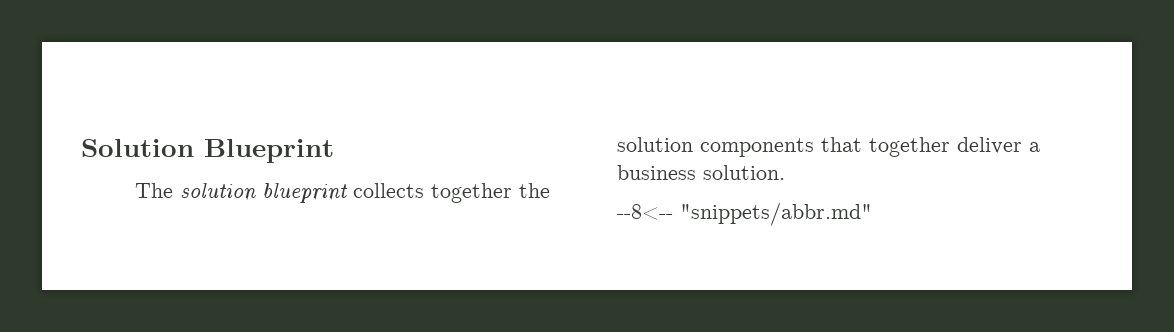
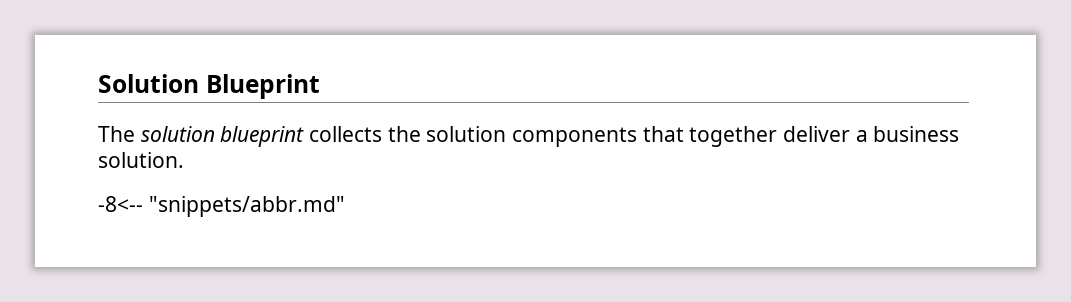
- The solution blueprint collects together the solution components that together deliver a business solution.
+ The solution blueprint collects the solution components that together deliver a business solution.
- --8<-- "snippets/abbr.md"
+ -8<-- "snippets/abbr.md"

